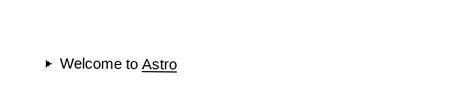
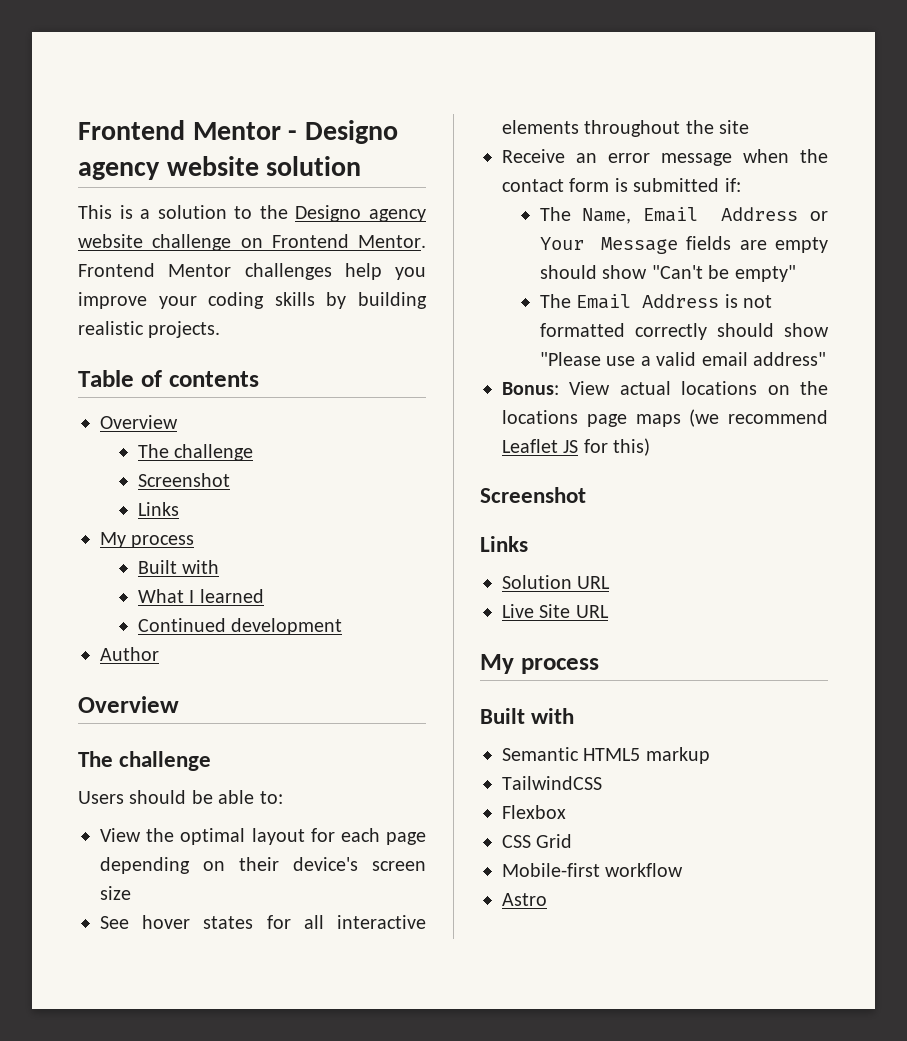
- Welcome to Astro
+ Frontend Mentor - Designo agency website solution
+ This is a solution to the Designo agency website challenge on Frontend Mentor. Frontend Mentor challenges help you improve your coding skills by building realistic projects.
+ Table of contents
+ Overview
+ The challenge
+ Screenshot
+ Links
+ My process
+ Built with
+ What I learned
+ Continued development
+ Author
+ Overview
+ The challenge
+ Users should be able to:
+ View the optimal layout for each page depending on their device's screen size
+ See hover states for all interactive elements throughout the site
+ Receive an error message when the contact form is submitted if:
+ The Name, Email Address or Your Message fields are empty should show "Can't be empty"
+ The Email Address is not formatted correctly should show "Please use a valid email address"
+ Bonus: View actual locations on the locations page maps (we recommend Leaflet JS for this)
+ Screenshot
+ Links
+ Solution URL
+ Live Site URL
+ My process
+ Built with
+ Semantic HTML5 markup
+ TailwindCSS
+ Flexbox
+ CSS Grid
+ Mobile-first workflow
+ Astro

